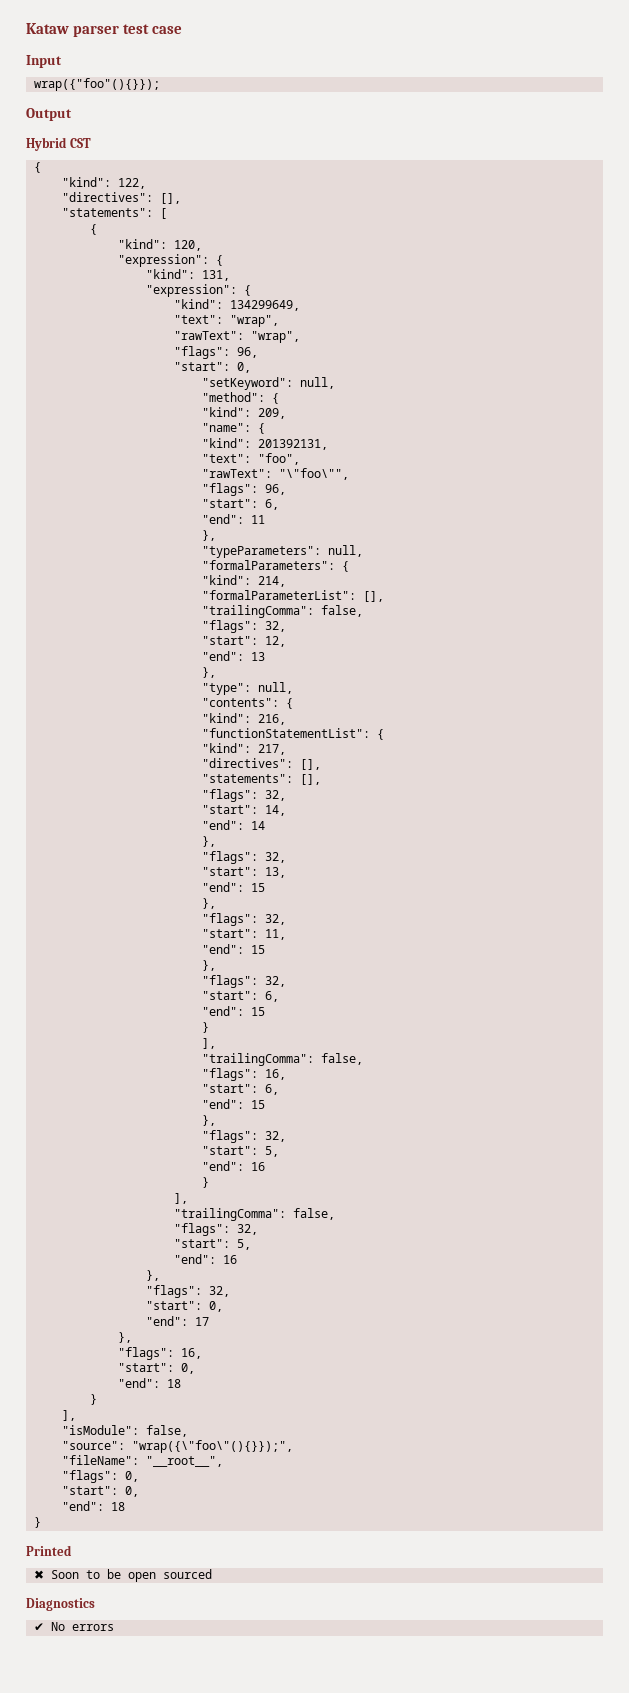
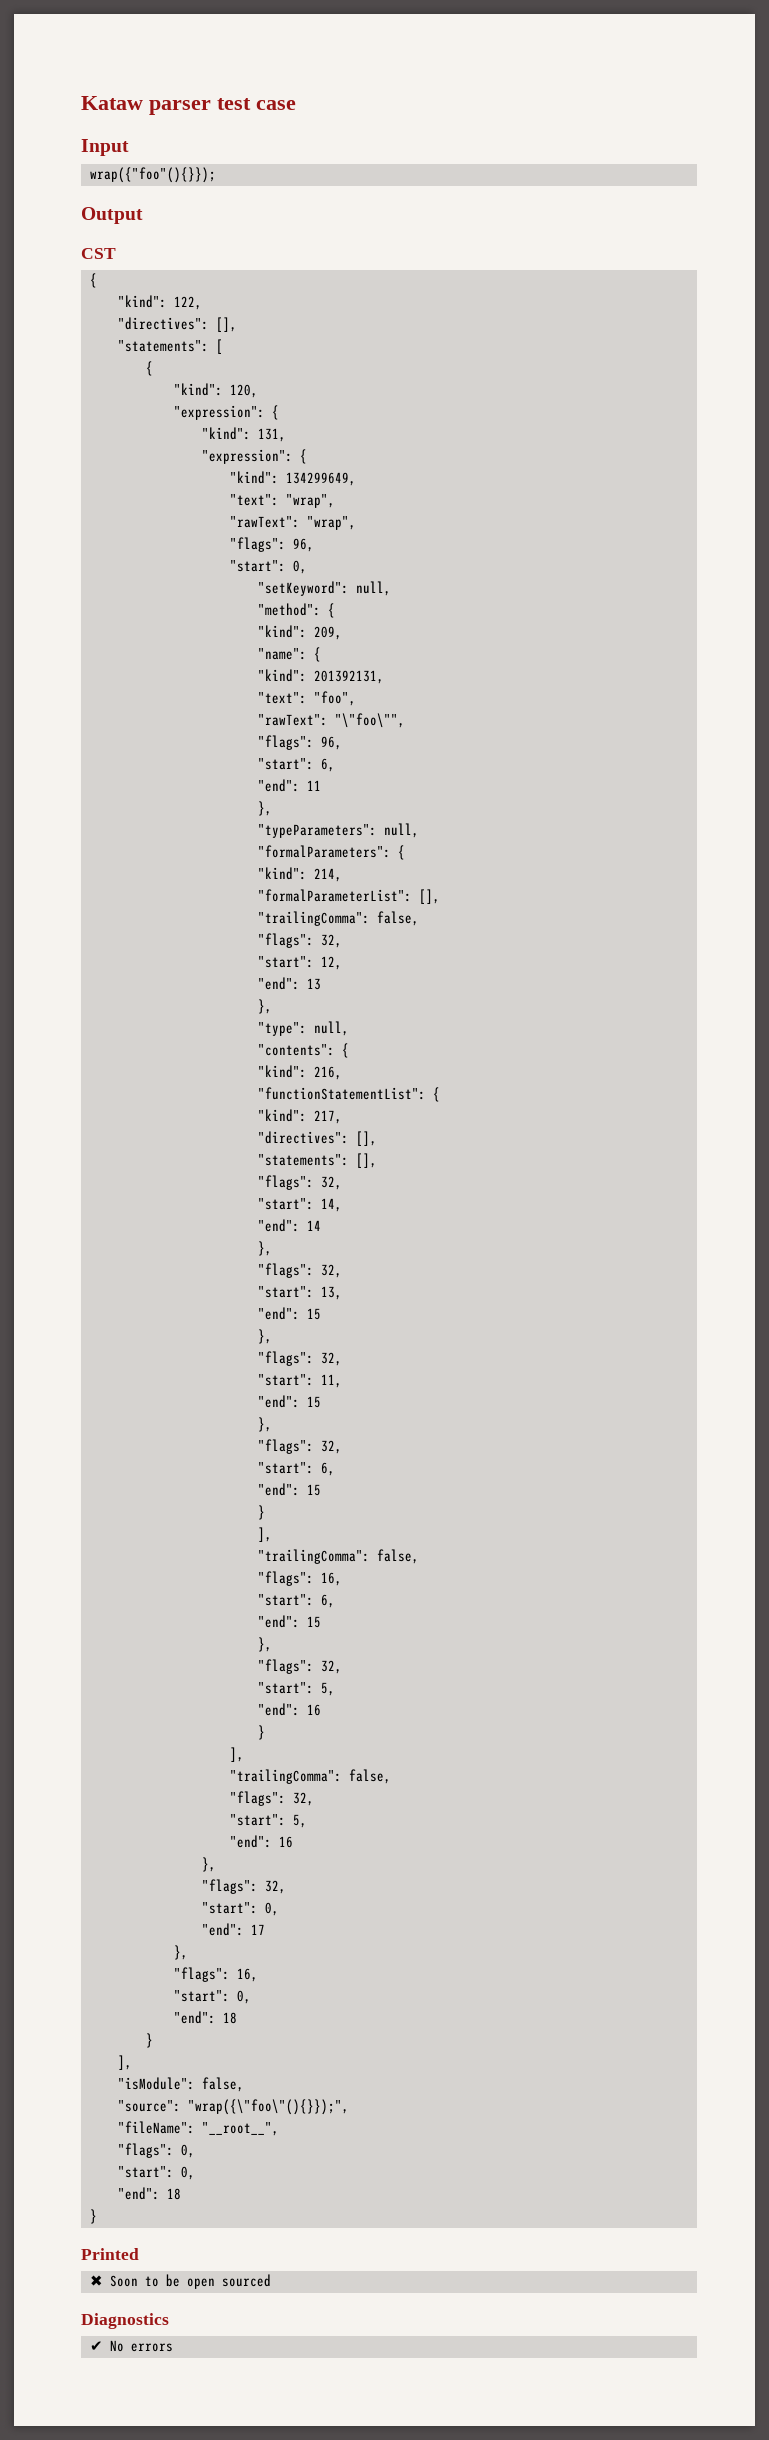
- Hybrid CST
+ CST

